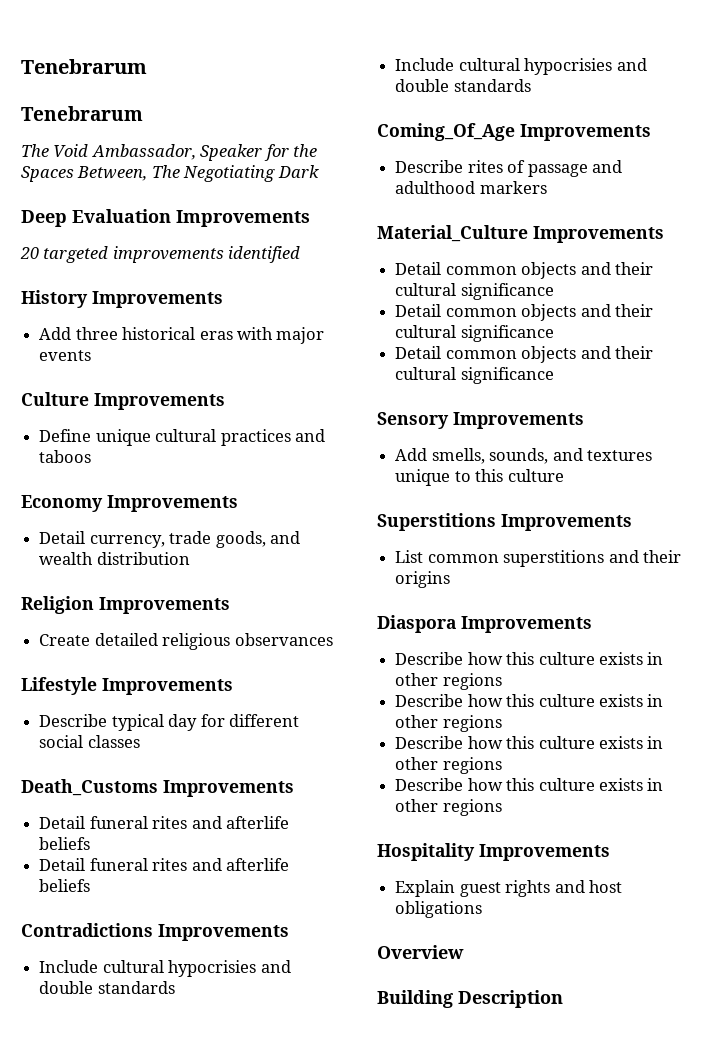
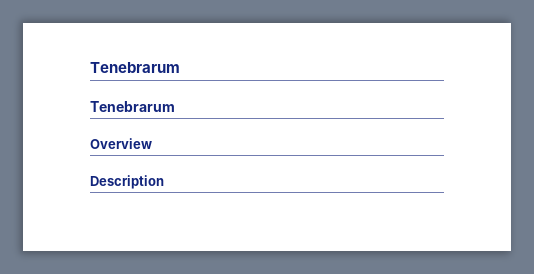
- The Void Ambassador, Speaker for the Spaces Between, The Negotiating Dark
- Deep Evaluation Improvements
- 20 targeted improvements identified
- History Improvements
- Add three historical eras with major events
- Culture Improvements
- Define unique cultural practices and taboos
- Economy Improvements
- Detail currency, trade goods, and wealth distribution
- Religion Improvements
- Create detailed religious observances
- Lifestyle Improvements
- Describe typical day for different social classes
- Death_Customs Improvements
- Detail funeral rites and afterlife beliefs
- Detail funeral rites and afterlife beliefs
- Contradictions Improvements
- Include cultural hypocrisies and double standards
- Include cultural hypocrisies and double standards
- Coming_Of_Age Improvements
- Describe rites of passage and adulthood markers
- Material_Culture Improvements
- Detail common objects and their cultural significance
- Detail common objects and their cultural significance
- Detail common objects and their cultural significance
- Sensory Improvements
- Add smells, sounds, and textures unique to this culture
- Superstitions Improvements
- List common superstitions and their origins
- Diaspora Improvements
- Describe how this culture exists in other regions
- Describe how this culture exists in other regions
- Describe how this culture exists in other regions
- Describe how this culture exists in other regions
- Hospitality Improvements
- Explain guest rights and host obligations
- Building Description
+ Description

